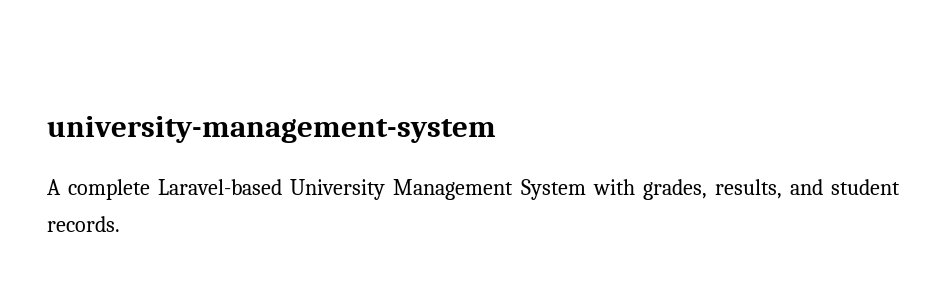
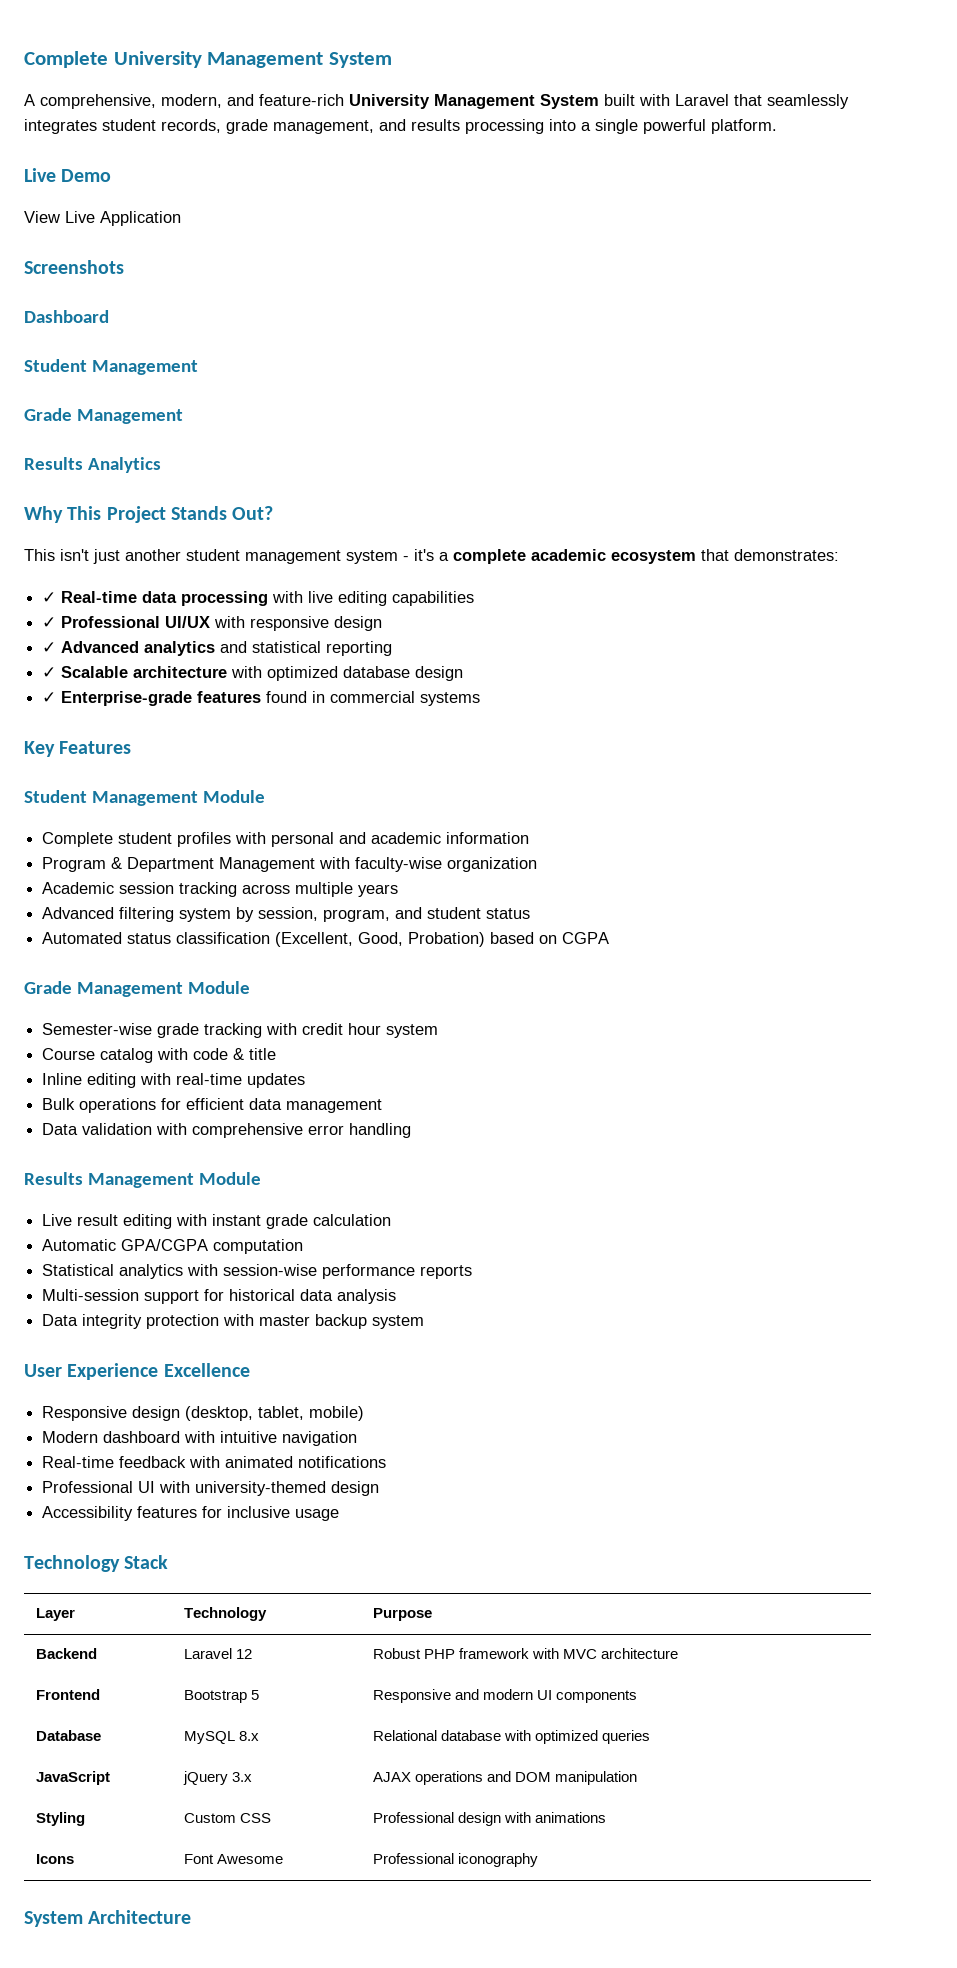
- university-management-system
- A complete Laravel-based University Management System with grades, results, and student records.
+ Complete University Management System
+ A comprehensive, modern, and feature-rich University Management System built with Laravel that seamlessly integrates student records, grade management, and results processing into a single powerful platform.
+ Live Demo
+ View Live Application
+ Screenshots
+ Dashboard
+ Student Management
+ Grade Management
+ Results Analytics
+ Why This Project Stands Out?
+ This isn't just another student management system - it's a complete academic ecosystem that demonstrates:
+ ✓ Real-time data processing with live editing capabilities
+ ✓ Professional UI/UX with responsive design
+ ✓ Advanced analytics and statistical reporting
+ ✓ Scalable architecture with optimized database design
+ ✓ Enterprise-grade features found in commercial systems
+ Key Features
+ Student Management Module
+ Complete student profiles with personal and academic information
+ Program & Department Management with faculty-wise organization
+ Academic session tracking across multiple years
+ Advanced filtering system by session, program, and student status
+ Automated status classification (Excellent, Good, Probation) based on CGPA
+ Grade Management Module
+ Semester-wise grade tracking with credit hour system
+ Course catalog with code & title
+ Inline editing with real-time updates
+ Bulk operations for efficient data management
+ Data validation with comprehensive error handling
+ Results Management Module
+ Live result editing with instant grade calculation
+ Automatic GPA/CGPA computation
+ Statistical analytics with session-wise performance reports
+ Multi-session support for historical data analysis
+ Data integrity protection with master backup system
+ User Experience Excellence
+ Responsive design (desktop, tablet, mobile)
+ Modern dashboard with intuitive navigation
+ Real-time feedback with animated notifications
+ Professional UI with university-themed design
+ Accessibility features for inclusive usage
+ Technology Stack
+ Layer | Technology | Purpose
+ Backend | Laravel 12 | Robust PHP framework with MVC architecture
+ Frontend | Bootstrap 5 | Responsive and modern UI components
+ Database | MySQL 8.x | Relational database with optimized queries
+ JavaScript | jQuery 3.x | AJAX operations and DOM manipulation
+ Styling | Custom CSS | Professional design with animations
+ Icons | Font Awesome | Professional iconography
+ System Architecture

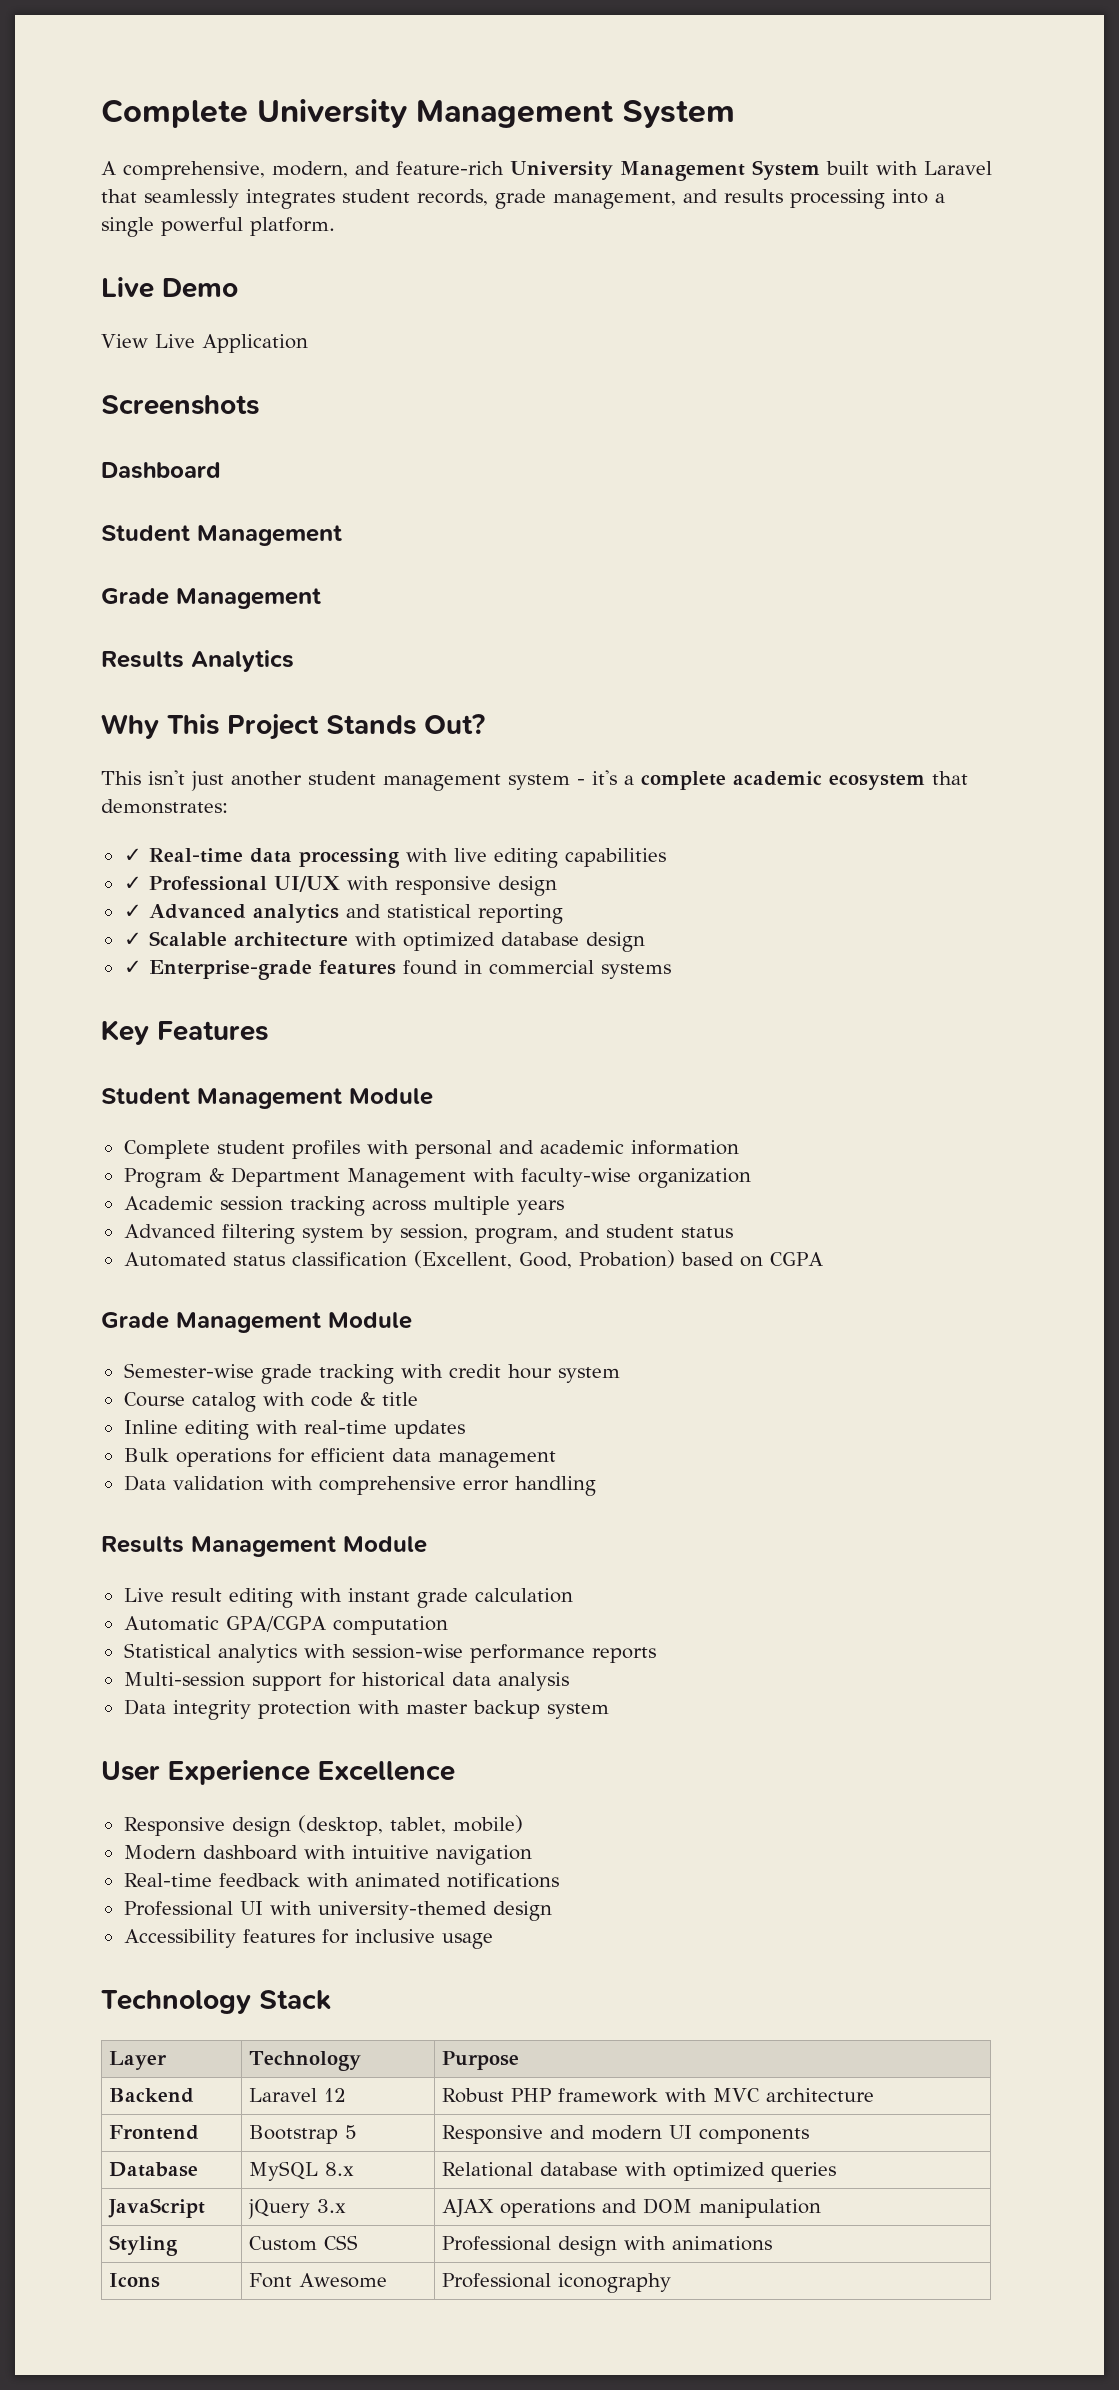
- System Architecture

